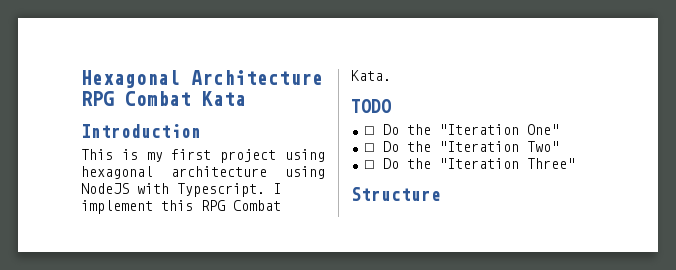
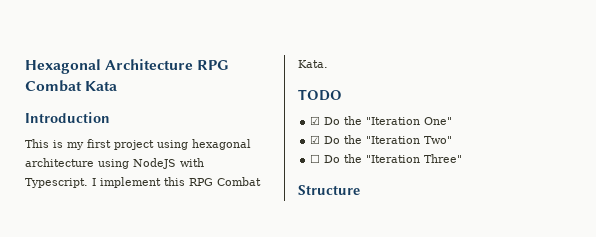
- ☐ Do the "Iteration One"
+ ☑ Do the "Iteration One"
- ☐ Do the "Iteration Two"
+ ☑ Do the "Iteration Two"

